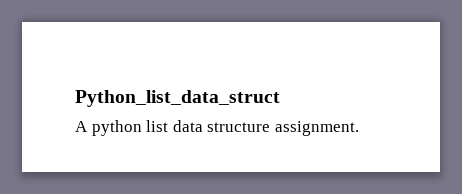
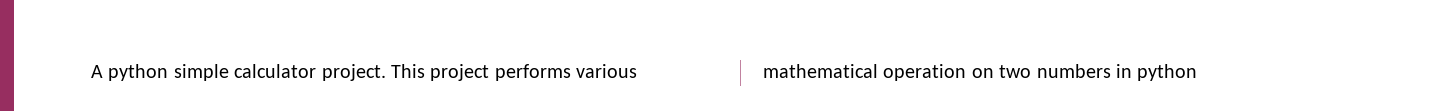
- Python_list_data_struct
- A python list data structure assignment.
+ A python simple calculator project. This project performs various mathematical operation on two numbers in python

